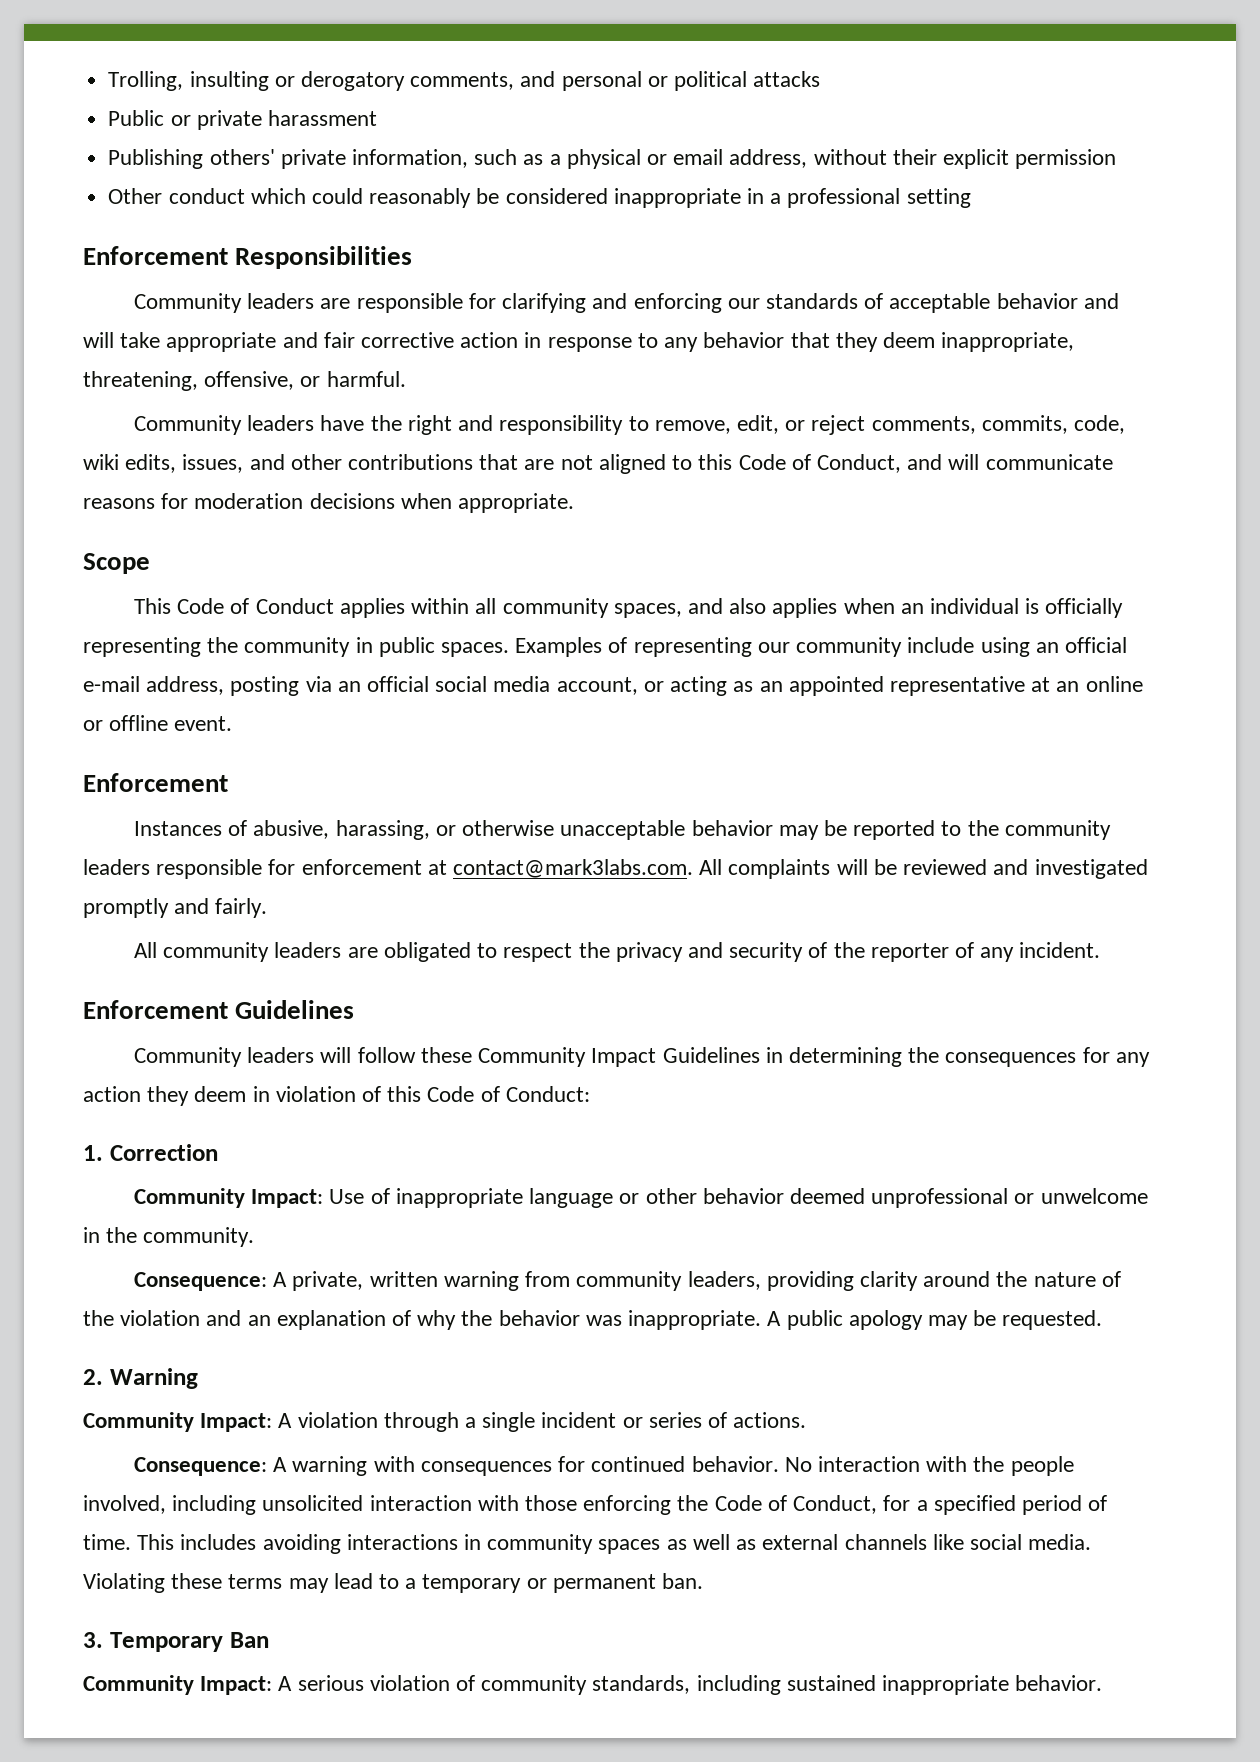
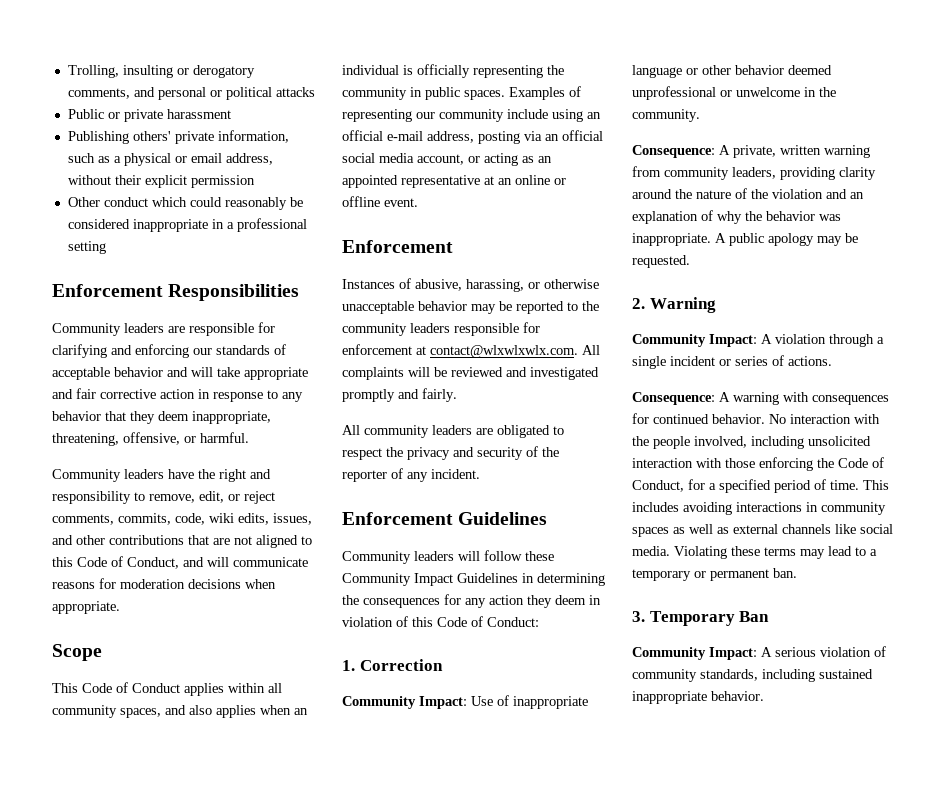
- Instances of abusive, harassing, or otherwise unacceptable behavior may be reported to the community leaders responsible for enforcement at contact@mark3labs.com. All complaints will be reviewed and investigated promptly and fairly.
+ Instances of abusive, harassing, or otherwise unacceptable behavior may be reported to the community leaders responsible for enforcement at contact@wlxwlxwlx.com. All complaints will be reviewed and investigated promptly and fairly.

